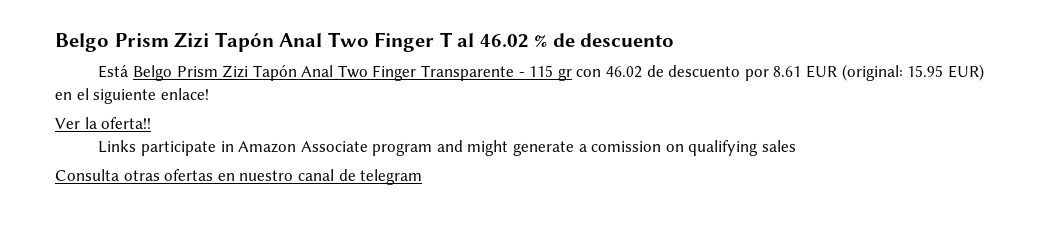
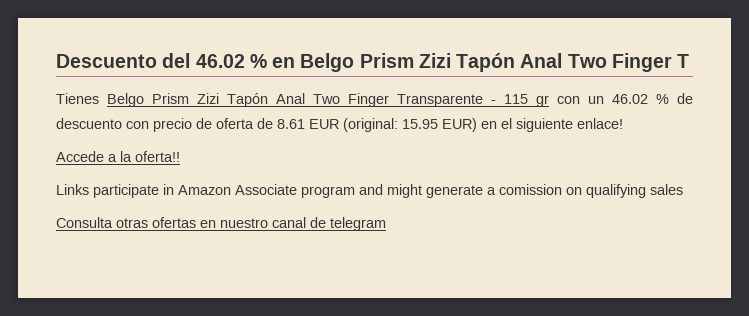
- Belgo Prism Zizi Tapón Anal Two Finger T al 46.02 % de descuento
- Está Belgo Prism Zizi Tapón Anal Two Finger Transparente - 115 gr con 46.02 de descuento por 8.61 EUR (original: 15.95 EUR) en el siguiente enlace!
+ Descuento del 46.02 % en Belgo Prism Zizi Tapón Anal Two Finger T
+ Tienes Belgo Prism Zizi Tapón Anal Two Finger Transparente - 115 gr con un 46.02 % de descuento con precio de oferta de 8.61 EUR (original: 15.95 EUR) en el siguiente enlace!
- Ver la oferta!!
+ Accede a la oferta!!

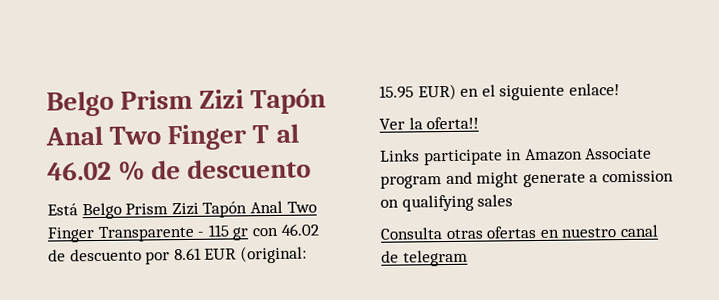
- Descuento del 46.02 % en Belgo Prism Zizi Tapón Anal Two Finger T
- Tienes Belgo Prism Zizi Tapón Anal Two Finger Transparente - 115 gr con un 46.02 % de descuento con precio de oferta de 8.61 EUR (original: 15.95 EUR) en el siguiente enlace!
+ Belgo Prism Zizi Tapón Anal Two Finger T al 46.02 % de descuento
+ Está Belgo Prism Zizi Tapón Anal Two Finger Transparente - 115 gr con 46.02 de descuento por 8.61 EUR (original: 15.95 EUR) en el siguiente enlace!
- Accede a la oferta!!
+ Ver la oferta!!

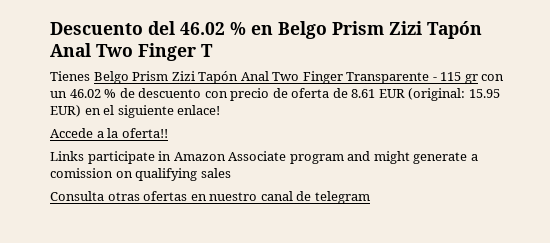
- Belgo Prism Zizi Tapón Anal Two Finger T al 46.02 % de descuento
- Está Belgo Prism Zizi Tapón Anal Two Finger Transparente - 115 gr con 46.02 de descuento por 8.61 EUR (original: 15.95 EUR) en el siguiente enlace!
+ Descuento del 46.02 % en Belgo Prism Zizi Tapón Anal Two Finger T
+ Tienes Belgo Prism Zizi Tapón Anal Two Finger Transparente - 115 gr con un 46.02 % de descuento con precio de oferta de 8.61 EUR (original: 15.95 EUR) en el siguiente enlace!
- Ver la oferta!!
+ Accede a la oferta!!

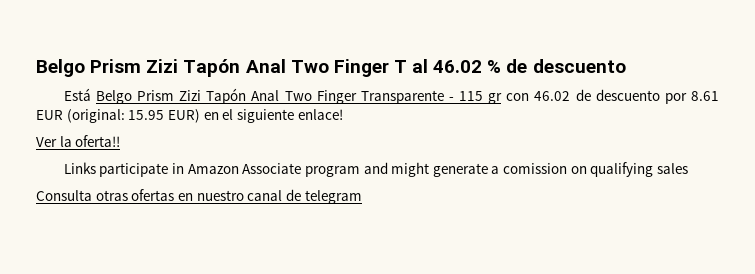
- Descuento del 46.02 % en Belgo Prism Zizi Tapón Anal Two Finger T
- Tienes Belgo Prism Zizi Tapón Anal Two Finger Transparente - 115 gr con un 46.02 % de descuento con precio de oferta de 8.61 EUR (original: 15.95 EUR) en el siguiente enlace!
+ Belgo Prism Zizi Tapón Anal Two Finger T al 46.02 % de descuento
+ Está Belgo Prism Zizi Tapón Anal Two Finger Transparente - 115 gr con 46.02 de descuento por 8.61 EUR (original: 15.95 EUR) en el siguiente enlace!
- Accede a la oferta!!
+ Ver la oferta!!

